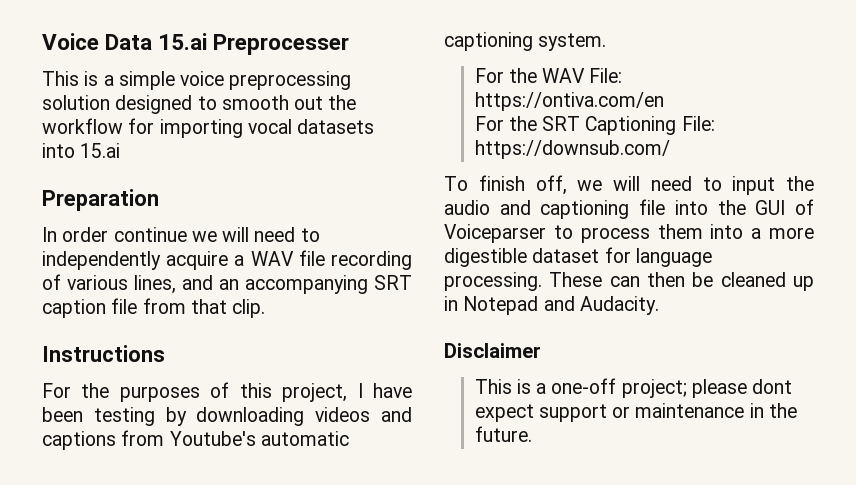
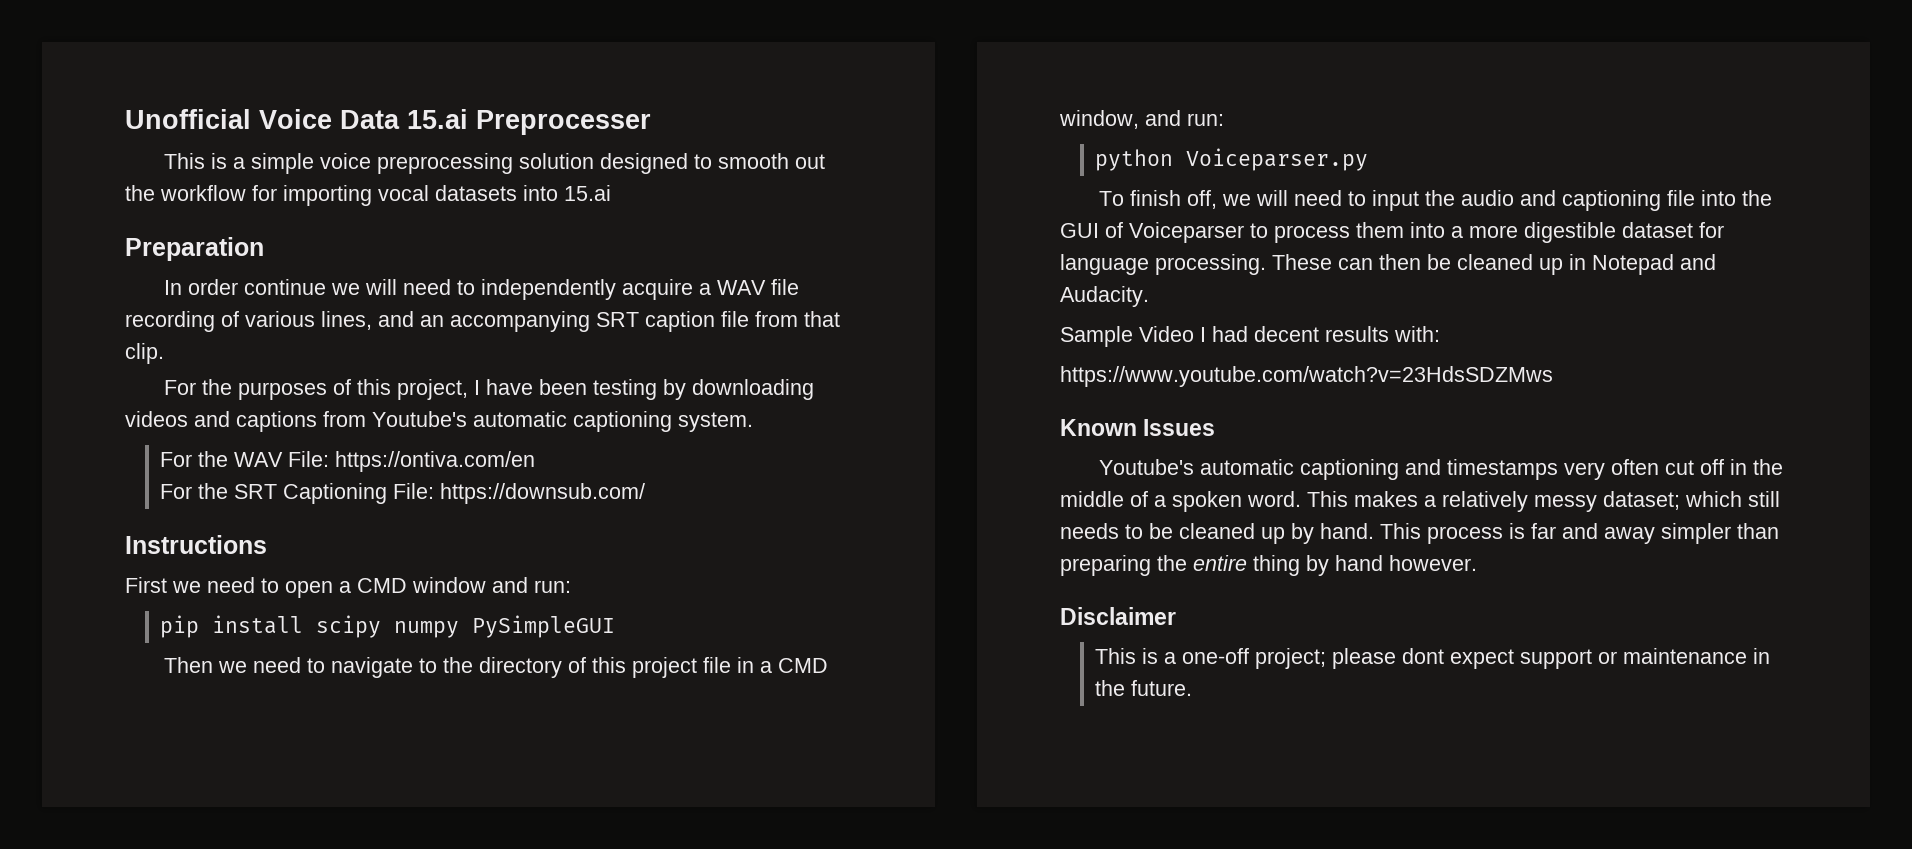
- Voice Data 15.ai Preprocesser
+ Unofficial Voice Data 15.ai Preprocesser
- Instructions
+ Instructions
+ First we need to open a CMD window and run:
+ pip install scipy numpy PySimpleGUI
+ Then we need to navigate to the directory of this project file in a CMD window, and run:
+ python Voiceparser.py
+ Sample Video I had decent results with:
+ https://www.youtube.com/watch?v=23HdsSDZMws
+ Known Issues
+ Youtube's automatic captioning and timestamps very often cut off in the middle of a spoken word. This makes a relatively messy dataset; which still needs to be cleaned up by hand. This process is far and away simpler than preparing the entire thing by hand however.

